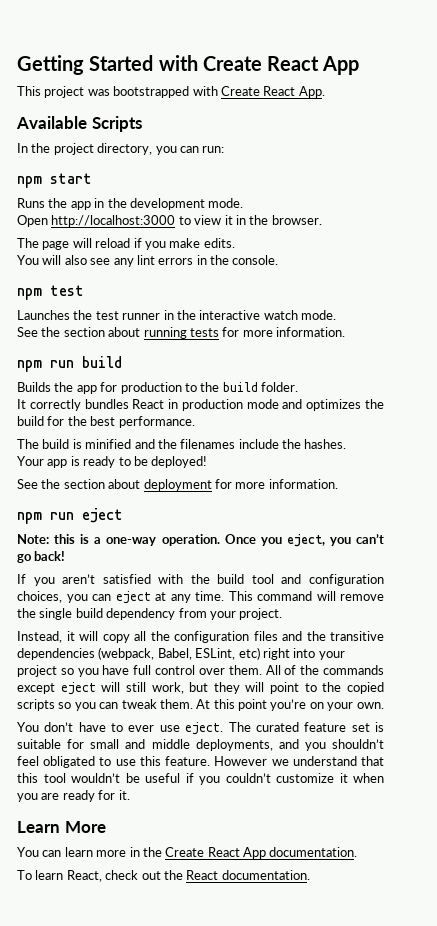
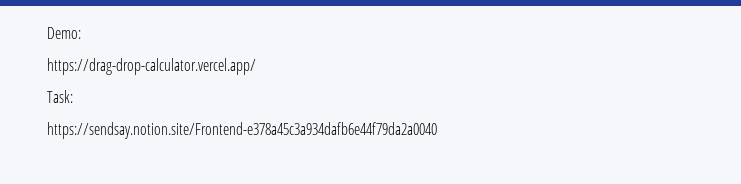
- Getting Started with Create React App
- This project was bootstrapped with Create React App.
- Available Scripts
- In the project directory, you can run:
- npm start
- Runs the app in the development mode.
- Open http://localhost:3000 to view it in the browser.
- The page will reload if you make edits.
- You will also see any lint errors in the console.
- npm test
- Launches the test runner in the interactive watch mode.
- See the section about running tests for more information.
- npm run build
- Builds the app for production to the build folder.
- It correctly bundles React in production mode and optimizes the build for the best performance.
- The build is minified and the filenames include the hashes.
- Your app is ready to be deployed!
- See the section about deployment for more information.
- npm run eject
- Note: this is a one-way operation. Once you eject, you can’t go back!
- If you aren’t satisfied with the build tool and configuration choices, you can eject at any time. This command will remove the single build dependency from your project.
- Instead, it will copy all the configuration files and the transitive dependencies (webpack, Babel, ESLint, etc) right into your project so you have full control over them. All of the commands except eject will still work, but they will point to the copied scripts so you can tweak them. At this point you’re on your own.
- You don’t have to ever use eject. The curated feature set is suitable for small and middle deployments, and you shouldn’t feel obligated to use this feature. However we understand that this tool wouldn’t be useful if you couldn’t customize it when you are ready for it.
- Learn More
- You can learn more in the Create React App documentation.
- To learn React, check out the React documentation.
+ Demo:
+ https://drag-drop-calculator.vercel.app/
+ Task:
+ https://sendsay.notion.site/Frontend-e378a45c3a934dafb6e44f79da2a0040

